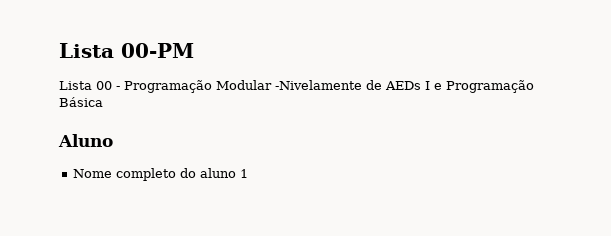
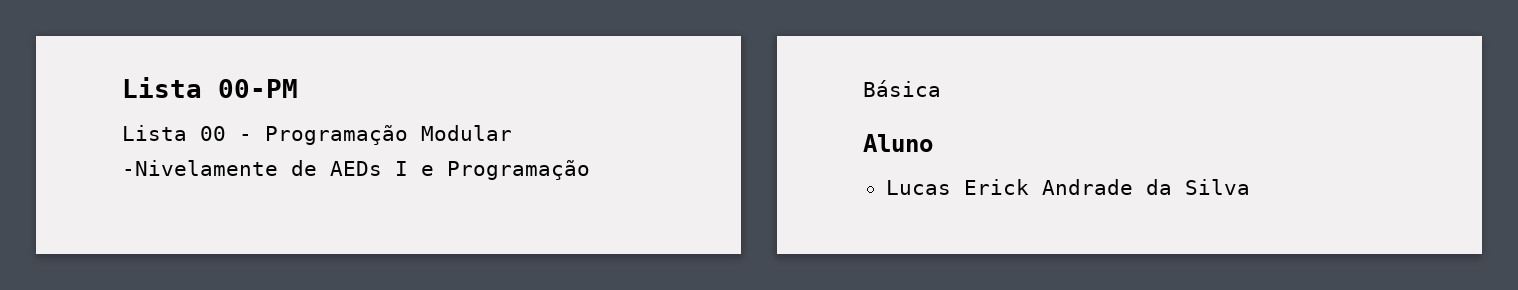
- Nome completo do aluno 1
+ Lucas Erick Andrade da Silva

